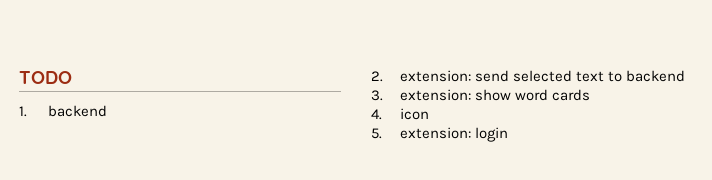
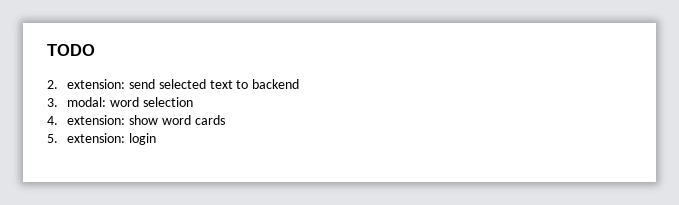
- 1. backend
- 3. extension: show word cards
+ 3. modal: word selection
+ 4. extension: show word cards
- 4. icon

